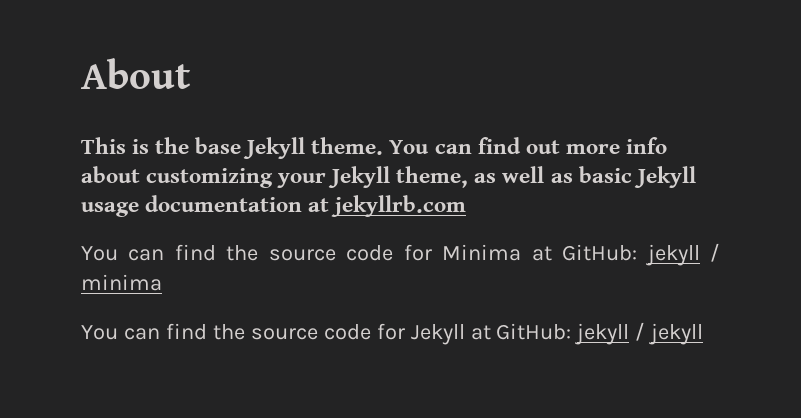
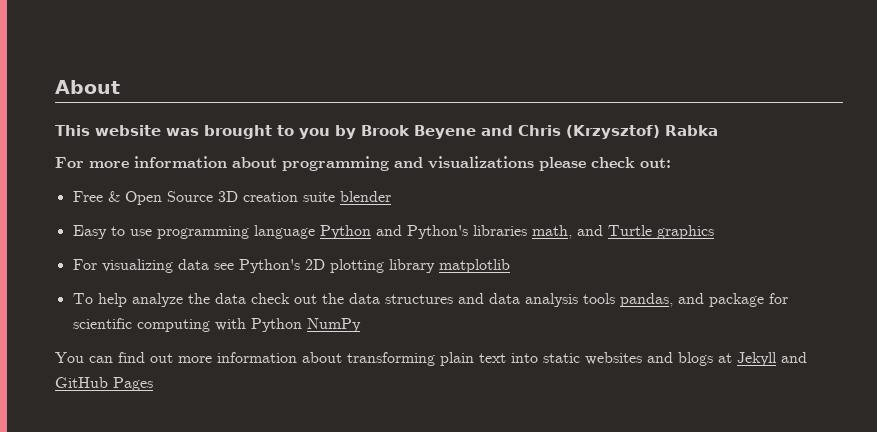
- This is the base Jekyll theme. You can find out more info about customizing your Jekyll theme, as well as basic Jekyll usage documentation at jekyllrb.com
- You can find the source code for Minima at GitHub: jekyll / minima
- You can find the source code for Jekyll at GitHub: jekyll / jekyll
+ This website was brought to you by Brook Beyene and Chris (Krzysztof) Rabka
+ For more information about programming and visualizations please check out:
+ Free & Open Source 3D creation suite blender
+ Easy to use programming language Python and Python's libraries math, and Turtle graphics
+ For visualizing data see Python's 2D plotting library matplotlib
+ To help analyze the data check out the data structures and data analysis tools pandas, and package for scientific computing with Python NumPy
+ You can find out more information about transforming plain text into static websites and blogs at Jekyll and GitHub Pages

